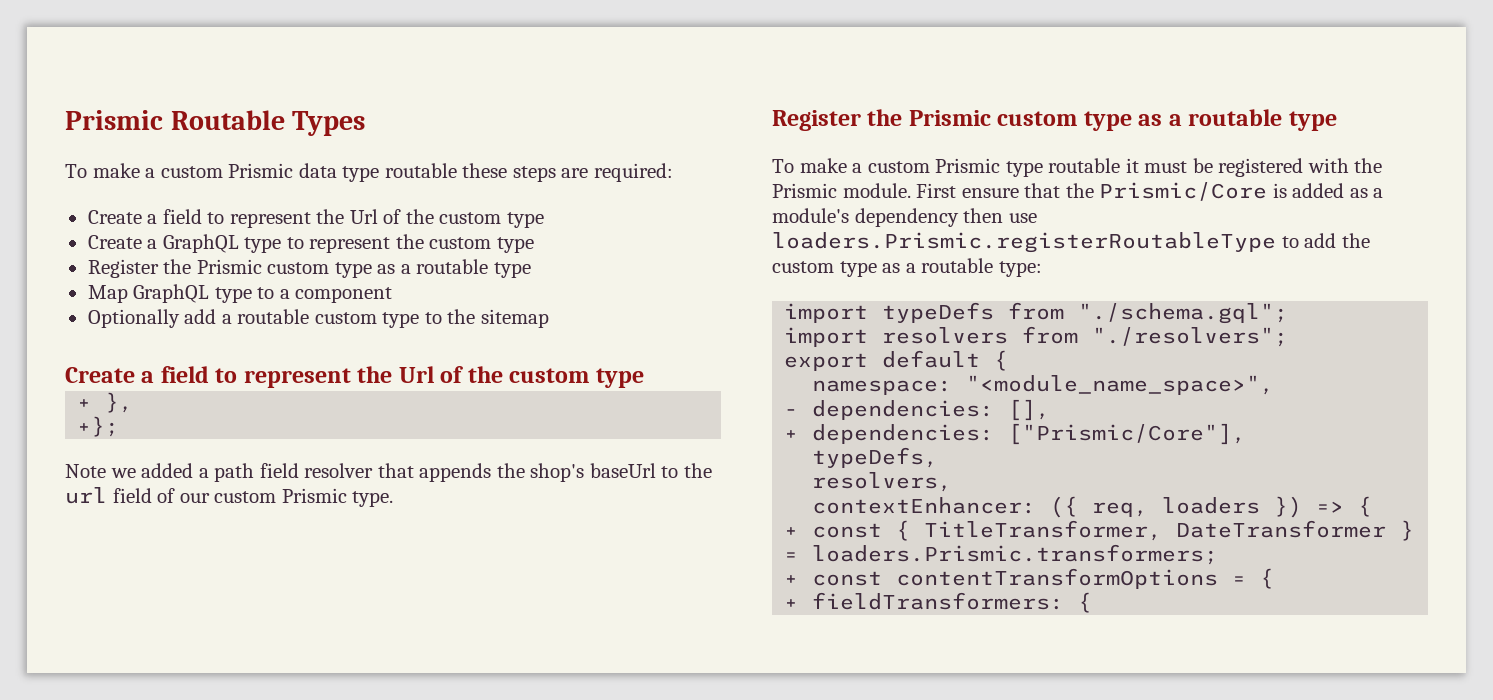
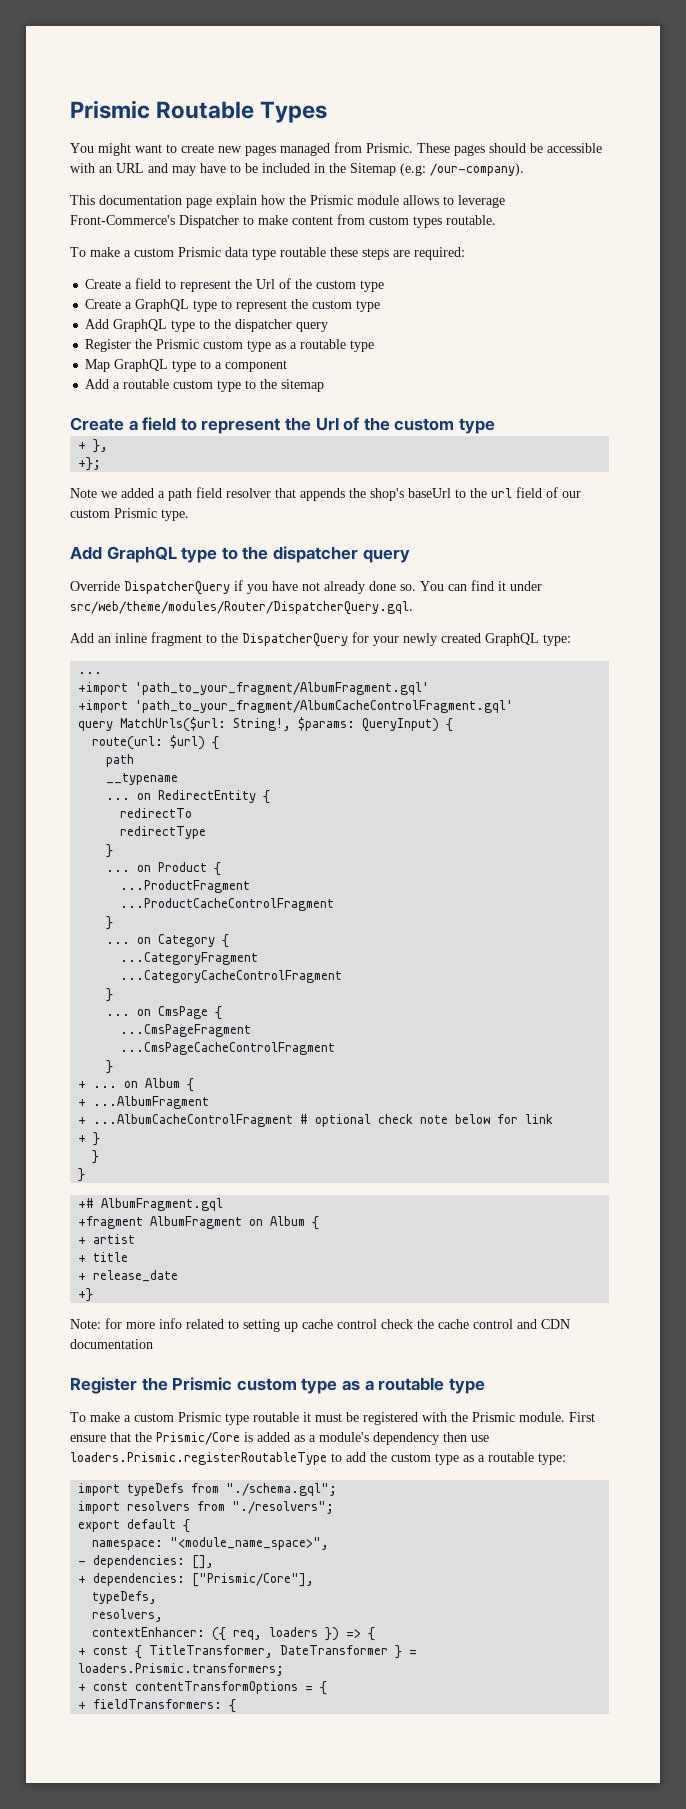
+ You might want to create new pages managed from Prismic. These pages should be accessible with an URL and may have to be included in the Sitemap (e.g: /our-company).
+ This documentation page explain how the Prismic module allows to leverage Front-Commerce's Dispatcher to make content from custom types routable.
  Create a GraphQL type to represent the custom type
+ Add GraphQL type to the dispatcher query
- Optionally add a routable custom type to the sitemap
+ Add a routable custom type to the sitemap
  Note we added a path field resolver that appends the shop's baseUrl to the url field of our custom Prismic type.
+ Add GraphQL type to the dispatcher query
+ Override DispatcherQuery if you have not already done so. You can find it under src/web/theme/modules/Router/DispatcherQuery.gql.
+ Add an inline fragment to the DispatcherQuery for your newly created GraphQL type:
+ ...
+ +import 'path_to_your_fragment/AlbumFragment.gql'
+ +import 'path_to_your_fragment/AlbumCacheControlFragment.gql'
+ query MatchUrls($url: String!, $params: QueryInput) {
+ route(url: $url) {
+ path
+ __typename
+ ... on RedirectEntity {
+ redirectTo
+ redirectType
+ }
+ ... on Product {
+ ...ProductFragment
+ ...ProductCacheControlFragment
+ }
+ ... on Category {
+ ...CategoryFragment
+ ...CategoryCacheControlFragment
+ }
+ ... on CmsPage {
+ ...CmsPageFragment
+ ...CmsPageCacheControlFragment
+ }
+ + ... on Album {
+ + ...AlbumFragment
+ + ...AlbumCacheControlFragment # optional check note below for link
+ + }
+ }
+ }
+ +# AlbumFragment.gql
+ +fragment AlbumFragment on Album {
+ + artist
+ + title
+ + release_date
+ +}
+ Note: for more info related to setting up cache control check the cache control and CDN documentation

